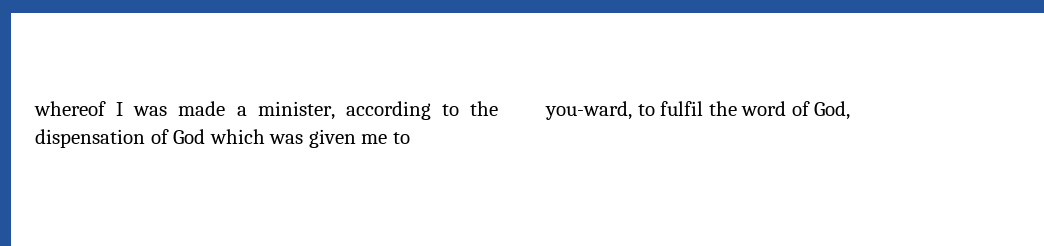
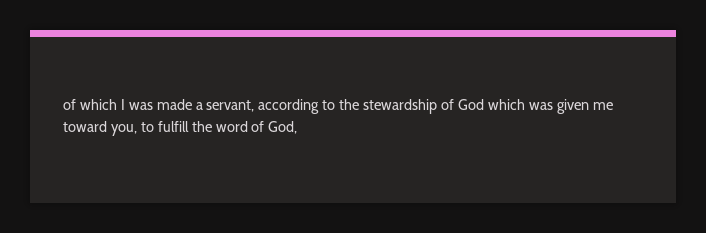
- whereof I was made a minister, according to the dispensation of God which was given me to you-ward, to fulfil the word of God,
+ of which I was made a servant, according to the stewardship of God which was given me toward you, to fulfill the word of God,

